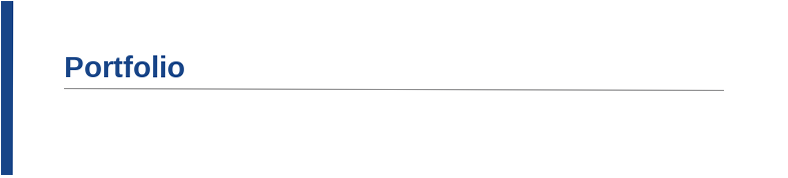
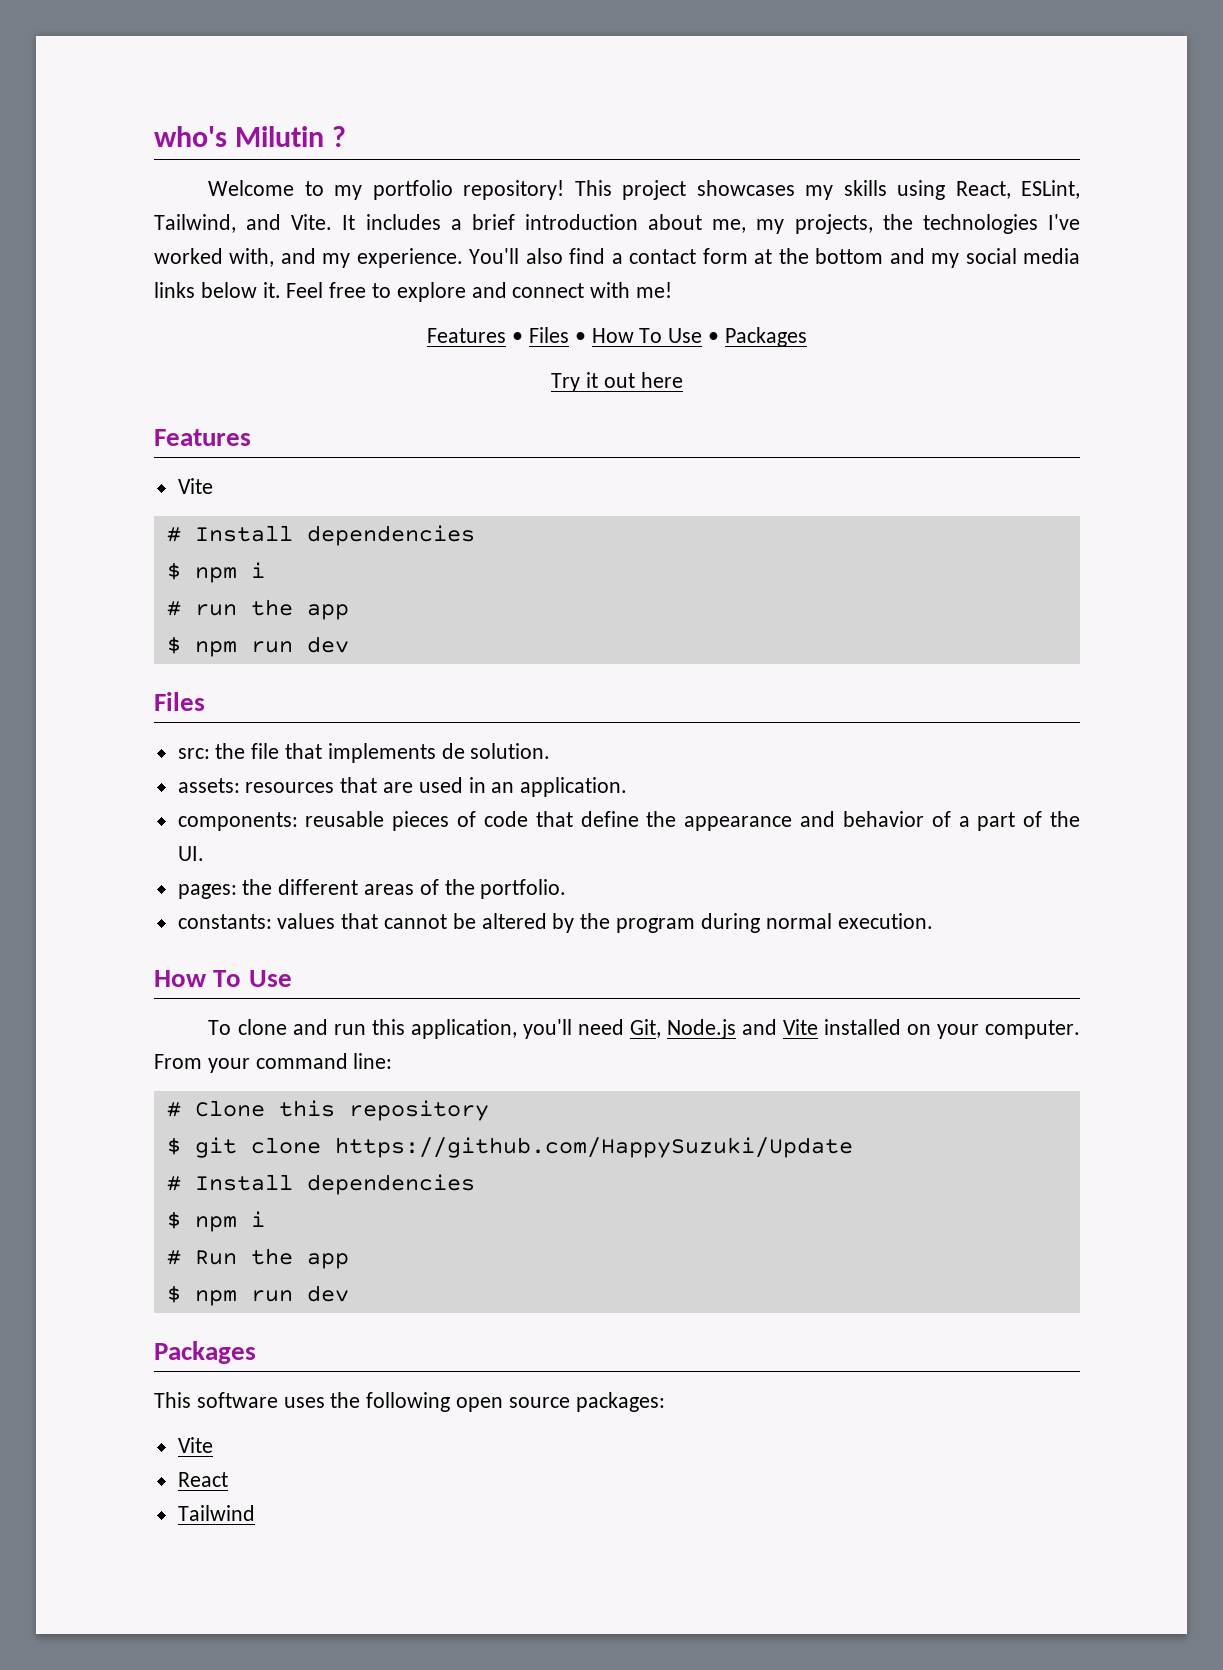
- Portfolio
+ who's Milutin ?
+ Welcome to my portfolio repository! This project showcases my skills using React, ESLint, Tailwind, and Vite. It includes a brief introduction about me, my projects, the technologies I've worked with, and my experience. You'll also find a contact form at the bottom and my social media links below it. Feel free to explore and connect with me!
+ Features • Files • How To Use • Packages
+ Try it out here
+ Features
+ Vite
+ # Install dependencies
+ $ npm i
+ # run the app
+ $ npm run dev
+ Files
+ src: the file that implements de solution.
+ assets: resources that are used in an application.
+ components: reusable pieces of code that define the appearance and behavior of a part of the UI.
+ pages: the different areas of the portfolio.
+ constants: values that cannot be altered by the program during normal execution.
+ How To Use
+ To clone and run this application, you'll need Git, Node.js and Vite installed on your computer. From your command line:
+ # Clone this repository
+ $ git clone https://github.com/HappySuzuki/Update
+ # Install dependencies
+ $ npm i
+ # Run the app
+ $ npm run dev
+ Packages
+ This software uses the following open source packages:
+ Vite
+ React
+ Tailwind

